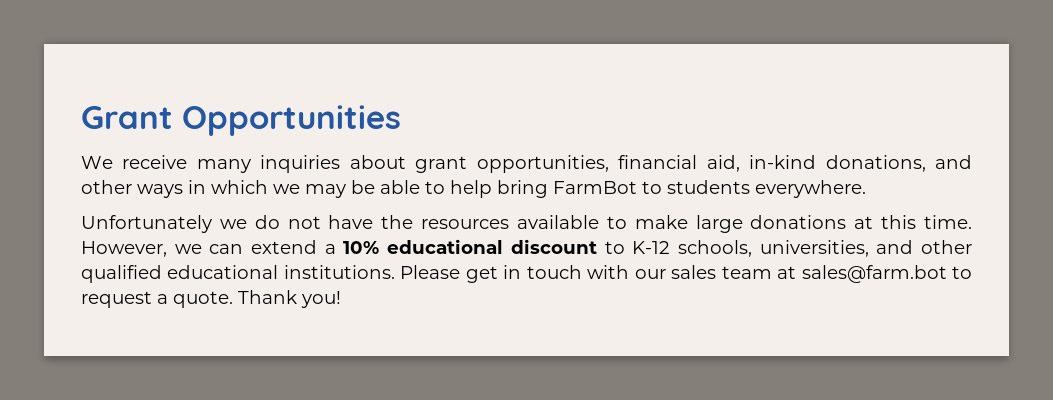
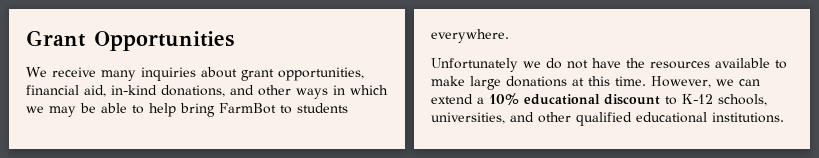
- Please get in touch with our sales team at sales@farm.bot to request a quote. Thank you!

